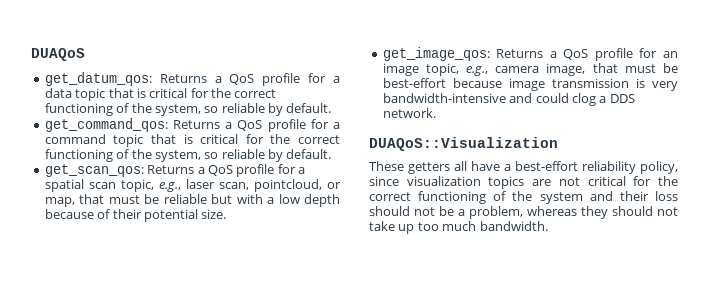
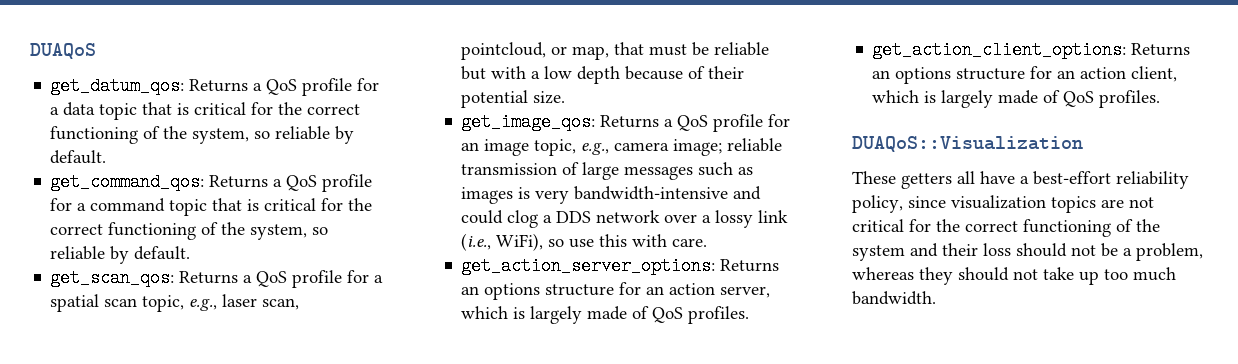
- get_image_qos: Returns a QoS profile for an image topic, e.g., camera image, that must be best-effort because image transmission is very bandwidth-intensive and could clog a DDS network.
+ get_image_qos: Returns a QoS profile for an image topic, e.g., camera image; reliable transmission of large messages such as images is very bandwidth-intensive and could clog a DDS network over a lossy link (i.e., WiFi), so use this with care.
+ get_action_server_options: Returns an options structure for an action server, which is largely made of QoS profiles.
+ get_action_client_options: Returns an options structure for an action client, which is largely made of QoS profiles.

